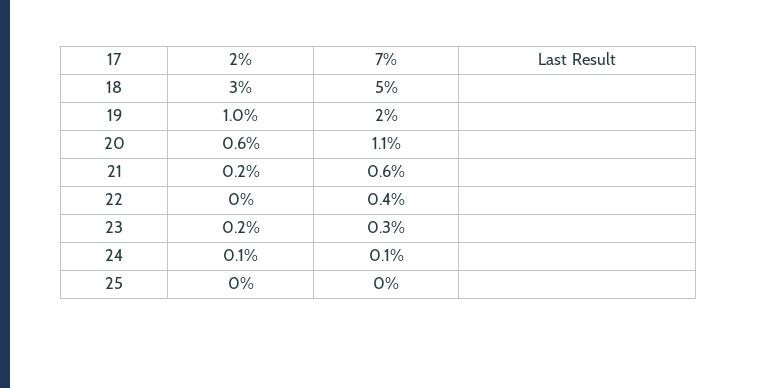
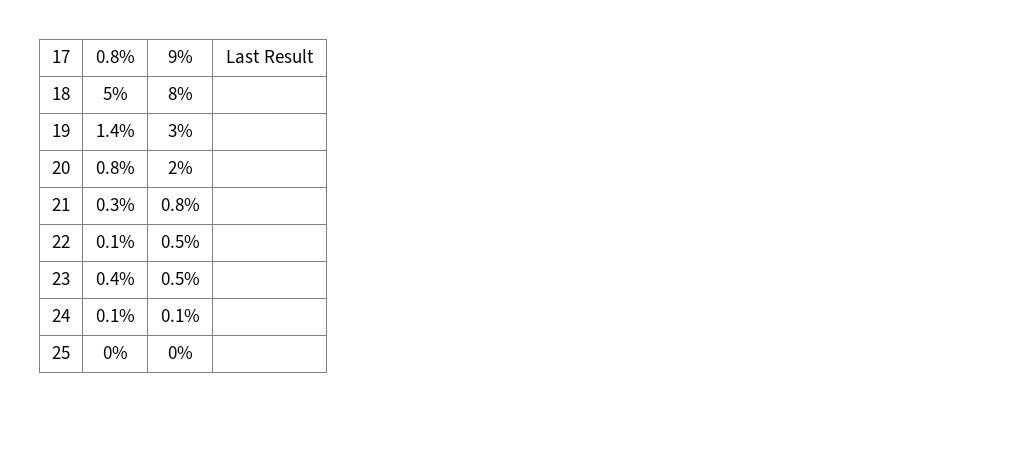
- 17 | 2% | 7% | Last Result
+ 17 | 0.8% | 9% | Last Result
- 18 | 3% | 5% |
+ 18 | 5% | 8% |
- 19 | 1.0% | 2% |
- 20 | 0.6% | 1.1% |
+ 19 | 1.4% | 3% |
+ 20 | 0.8% | 2% |
- 21 | 0.2% | 0.6% |
+ 21 | 0.3% | 0.8% |
- 22 | 0% | 0.4% |
+ 22 | 0.1% | 0.5% |
- 23 | 0.2% | 0.3% |
+ 23 | 0.4% | 0.5% |

